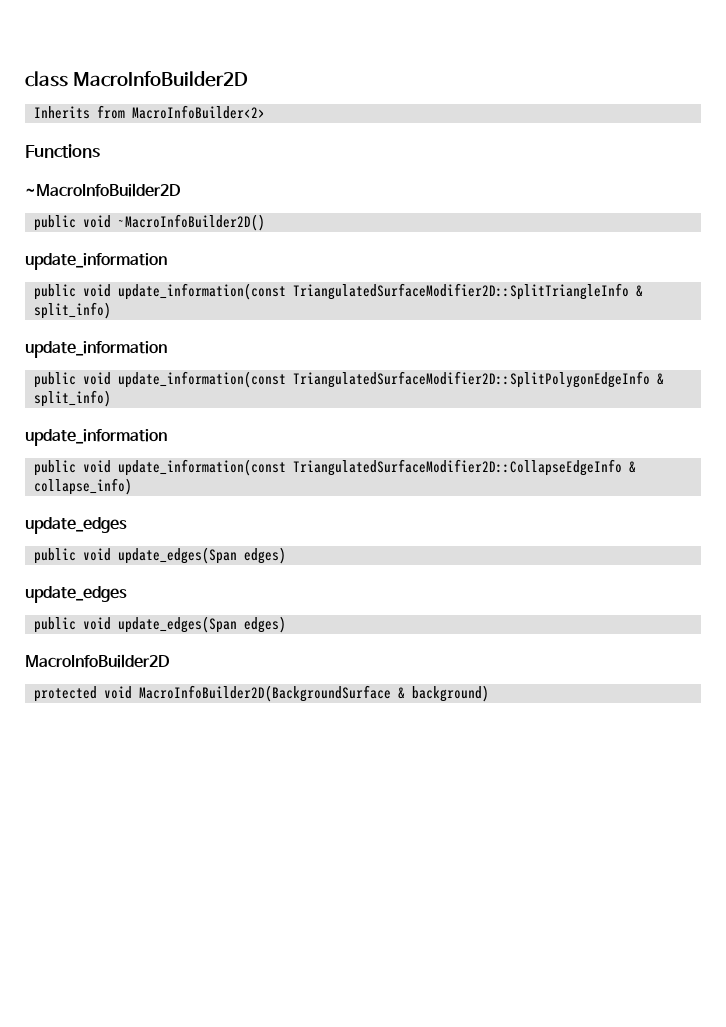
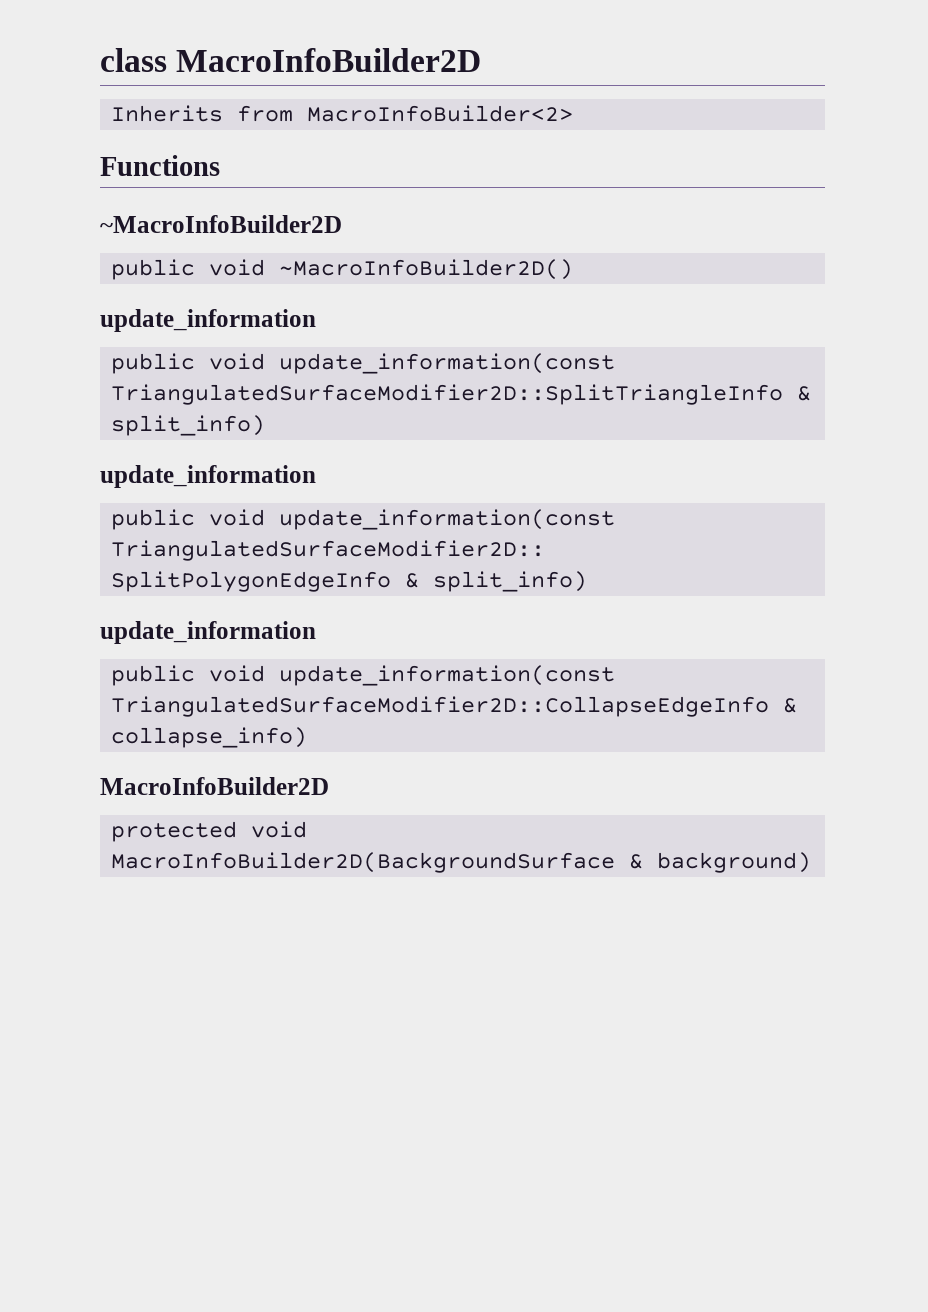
  public void update_information(const TriangulatedSurfaceModifier2D::CollapseEdgeInfo & collapse_info)
- update_edges
- public void update_edges(Span edges)
- update_edges
- public void update_edges(Span edges)

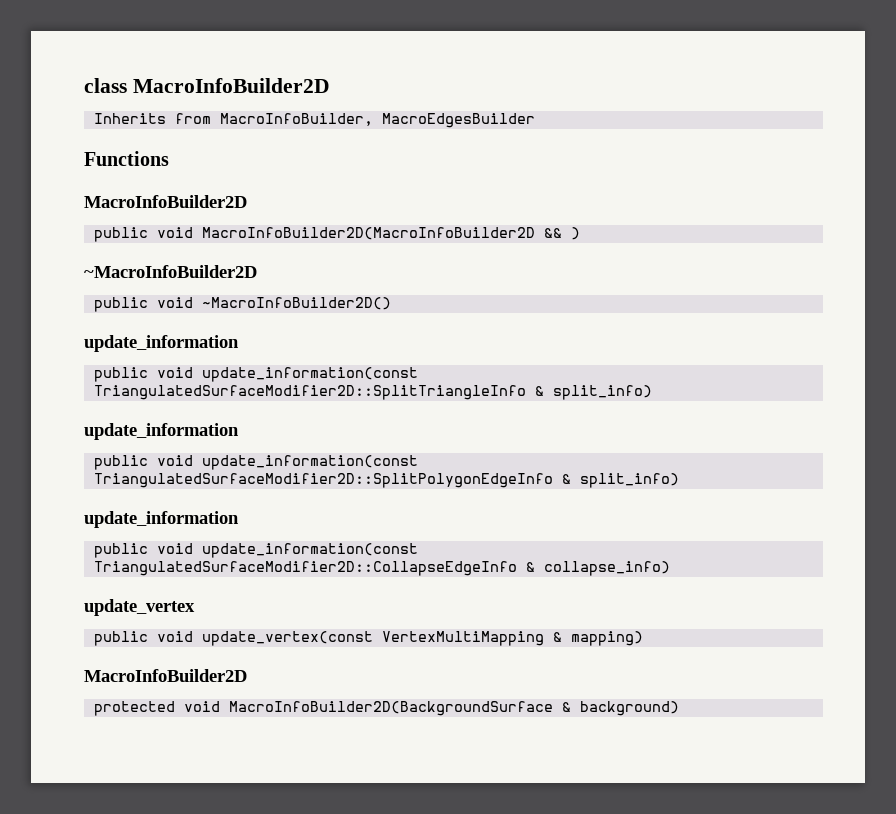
- Inherits from MacroInfoBuilder<2>
+ Inherits from MacroInfoBuilder, MacroEdgesBuilder
  Functions
+ MacroInfoBuilder2D
+ public void MacroInfoBuilder2D(MacroInfoBuilder2D && )
+ update_vertex
+ public void update_vertex(const VertexMultiMapping & mapping)

